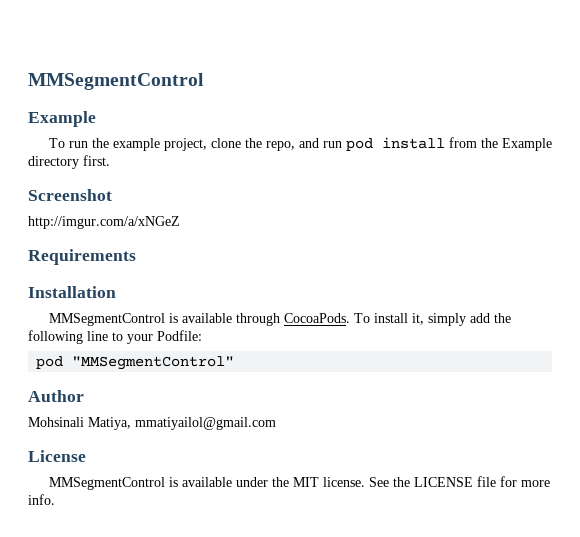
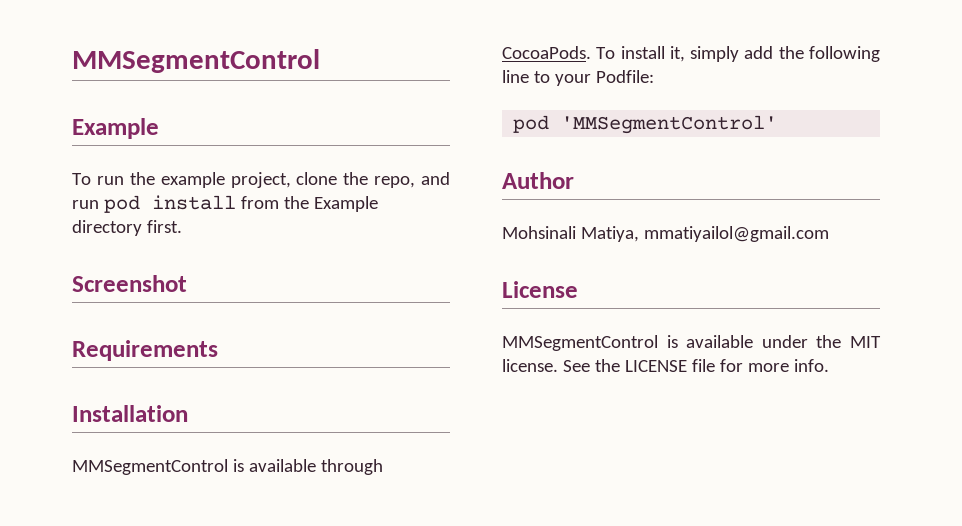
- http://imgur.com/a/xNGeZ
- pod "MMSegmentControl"
+ pod 'MMSegmentControl'

